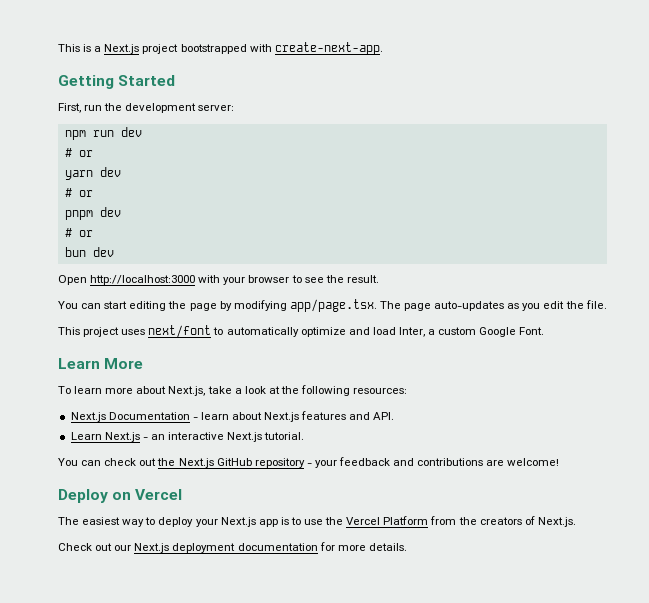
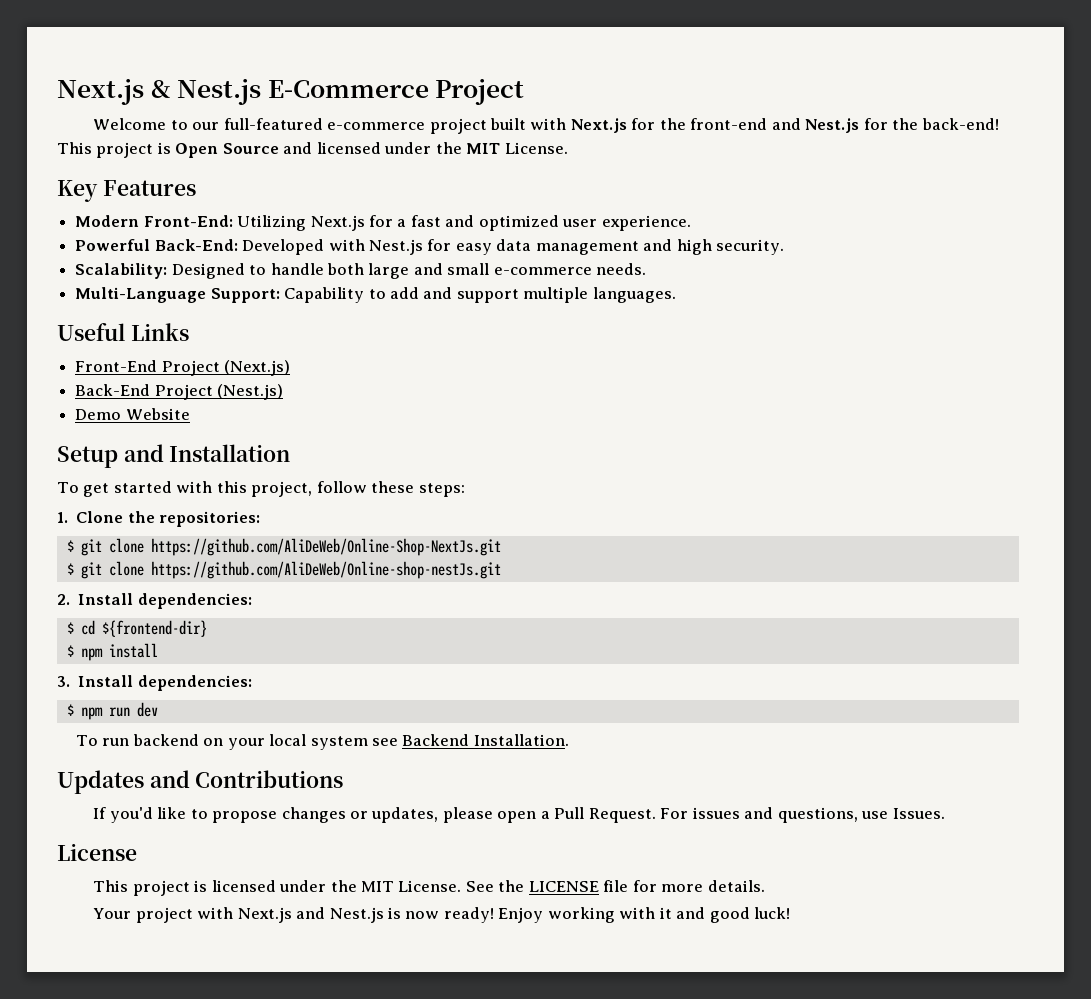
- This is a Next.js project bootstrapped with create-next-app.
- Getting Started
- First, run the development server:
- npm run dev
- # or
- yarn dev
- # or
- pnpm dev
- # or
- bun dev
- Open http://localhost:3000 with your browser to see the result.
- You can start editing the page by modifying app/page.tsx. The page auto-updates as you edit the file.
- This project uses next/font to automatically optimize and load Inter, a custom Google Font.
- Learn More
- To learn more about Next.js, take a look at the following resources:
- Next.js Documentation - learn about Next.js features and API.
- Learn Next.js - an interactive Next.js tutorial.
- You can check out the Next.js GitHub repository - your feedback and contributions are welcome!
- Deploy on Vercel
- The easiest way to deploy your Next.js app is to use the Vercel Platform from the creators of Next.js.
- Check out our Next.js deployment documentation for more details.
+ Next.js & Nest.js E-Commerce Project
+ Welcome to our full-featured e-commerce project built with Next.js for the front-end and Nest.js for the back-end! This project is Open Source and licensed under the MIT License.
+ Key Features
+ Modern Front-End: Utilizing Next.js for a fast and optimized user experience.
+ Powerful Back-End: Developed with Nest.js for easy data management and high security.
+ Scalability: Designed to handle both large and small e-commerce needs.
+ Multi-Language Support: Capability to add and support multiple languages.
+ Useful Links
+ Front-End Project (Next.js)
+ Back-End Project (Nest.js)
+ Demo Website
+ Setup and Installation
+ To get started with this project, follow these steps:
+ 1. Clone the repositories:
+ $ git clone https://github.com/AliDeWeb/Online-Shop-NextJs.git
+ $ git clone https://github.com/AliDeWeb/Online-shop-nestJs.git
+ 2. Install dependencies:
+ $ cd ${frontend-dir}
+ $ npm install
+ 3. Install dependencies:
+ $ npm run dev
+ To run backend on your local system see Backend Installation.
+ Updates and Contributions
+ If you'd like to propose changes or updates, please open a Pull Request. For issues and questions, use Issues.
+ License
+ This project is licensed under the MIT License. See the LICENSE file for more details.
+ Your project with Next.js and Nest.js is now ready! Enjoy working with it and good luck!

